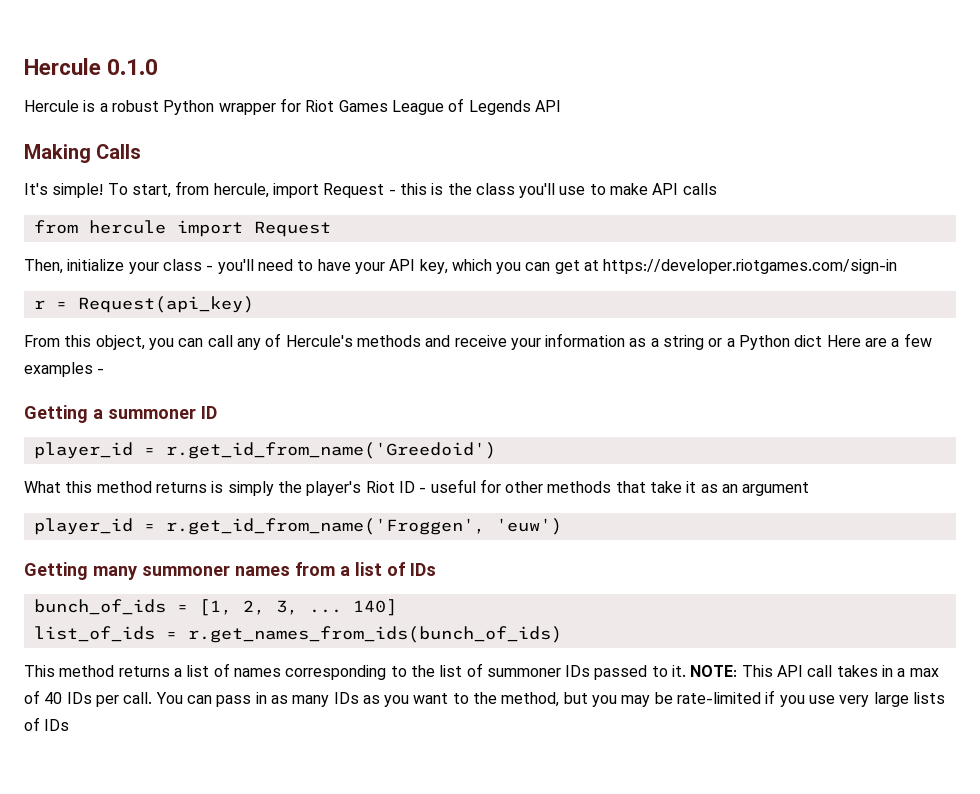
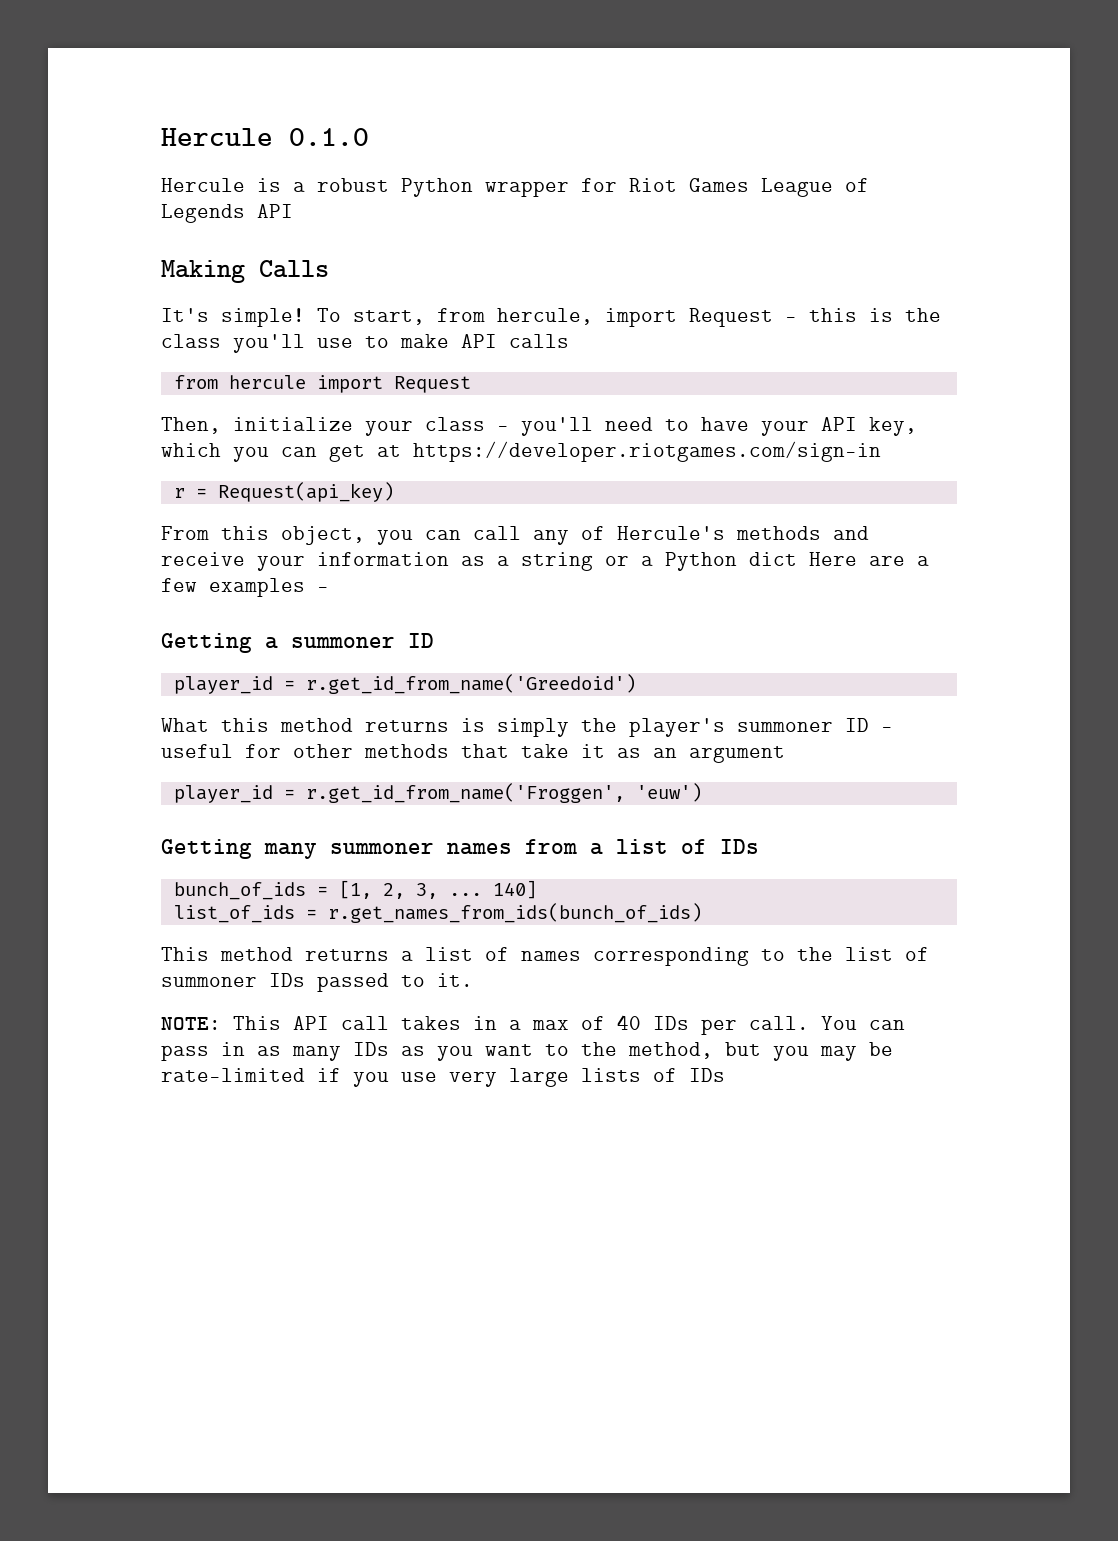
- What this method returns is simply the player's Riot ID - useful for other methods that take it as an argument
+ What this method returns is simply the player's summoner ID - useful for other methods that take it as an argument
- This method returns a list of names corresponding to the list of summoner IDs passed to it. NOTE: This API call takes in a max of 40 IDs per call.
+ This method returns a list of names corresponding to the list of summoner IDs passed to it.
+ NOTE: This API call takes in a max of 40 IDs per call.

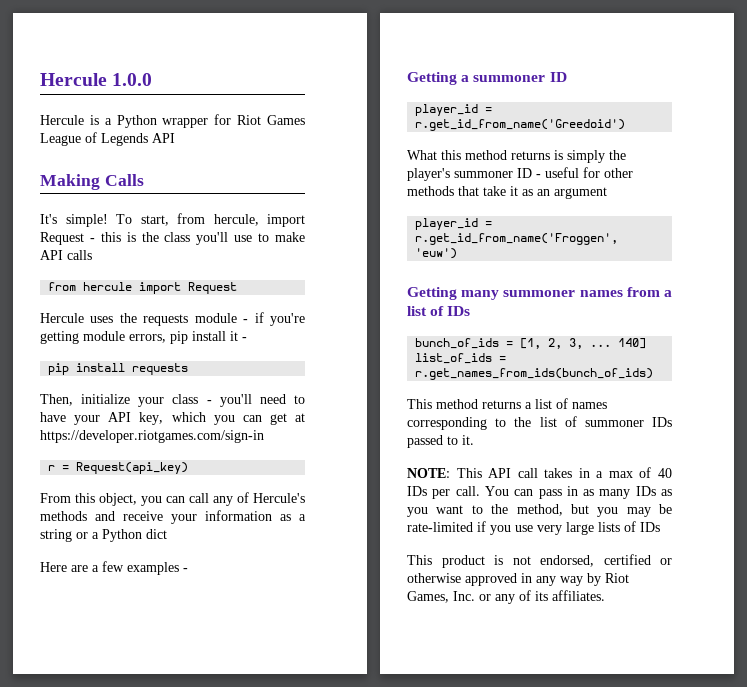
- Hercule 0.1.0
+ Hercule 1.0.0
- Hercule is a robust Python wrapper for Riot Games League of Legends API
+ Hercule is a Python wrapper for Riot Games League of Legends API
+ Hercule uses the requests module - if you're getting module errors, pip install it -
+ pip install requests
- From this object, you can call any of Hercule's methods and receive your information as a string or a Python dict Here are a few examples -
+ From this object, you can call any of Hercule's methods and receive your information as a string or a Python dict
+ Here are a few examples -
+ This product is not endorsed, certified or otherwise approved in any way by Riot Games, Inc. or any of its affiliates.

